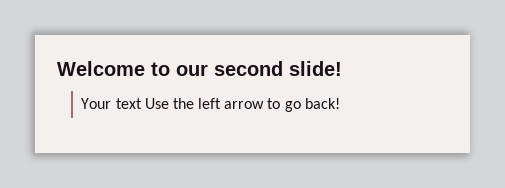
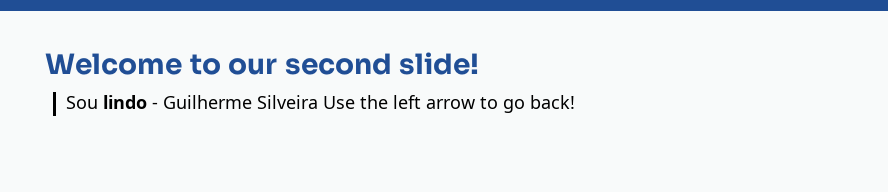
- Your text Use the left arrow to go back!
+ Sou lindo - Guilherme Silveira Use the left arrow to go back!

